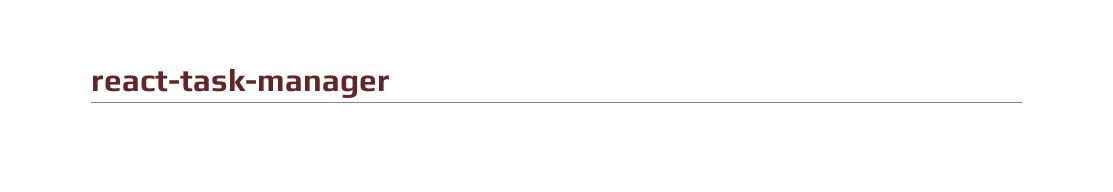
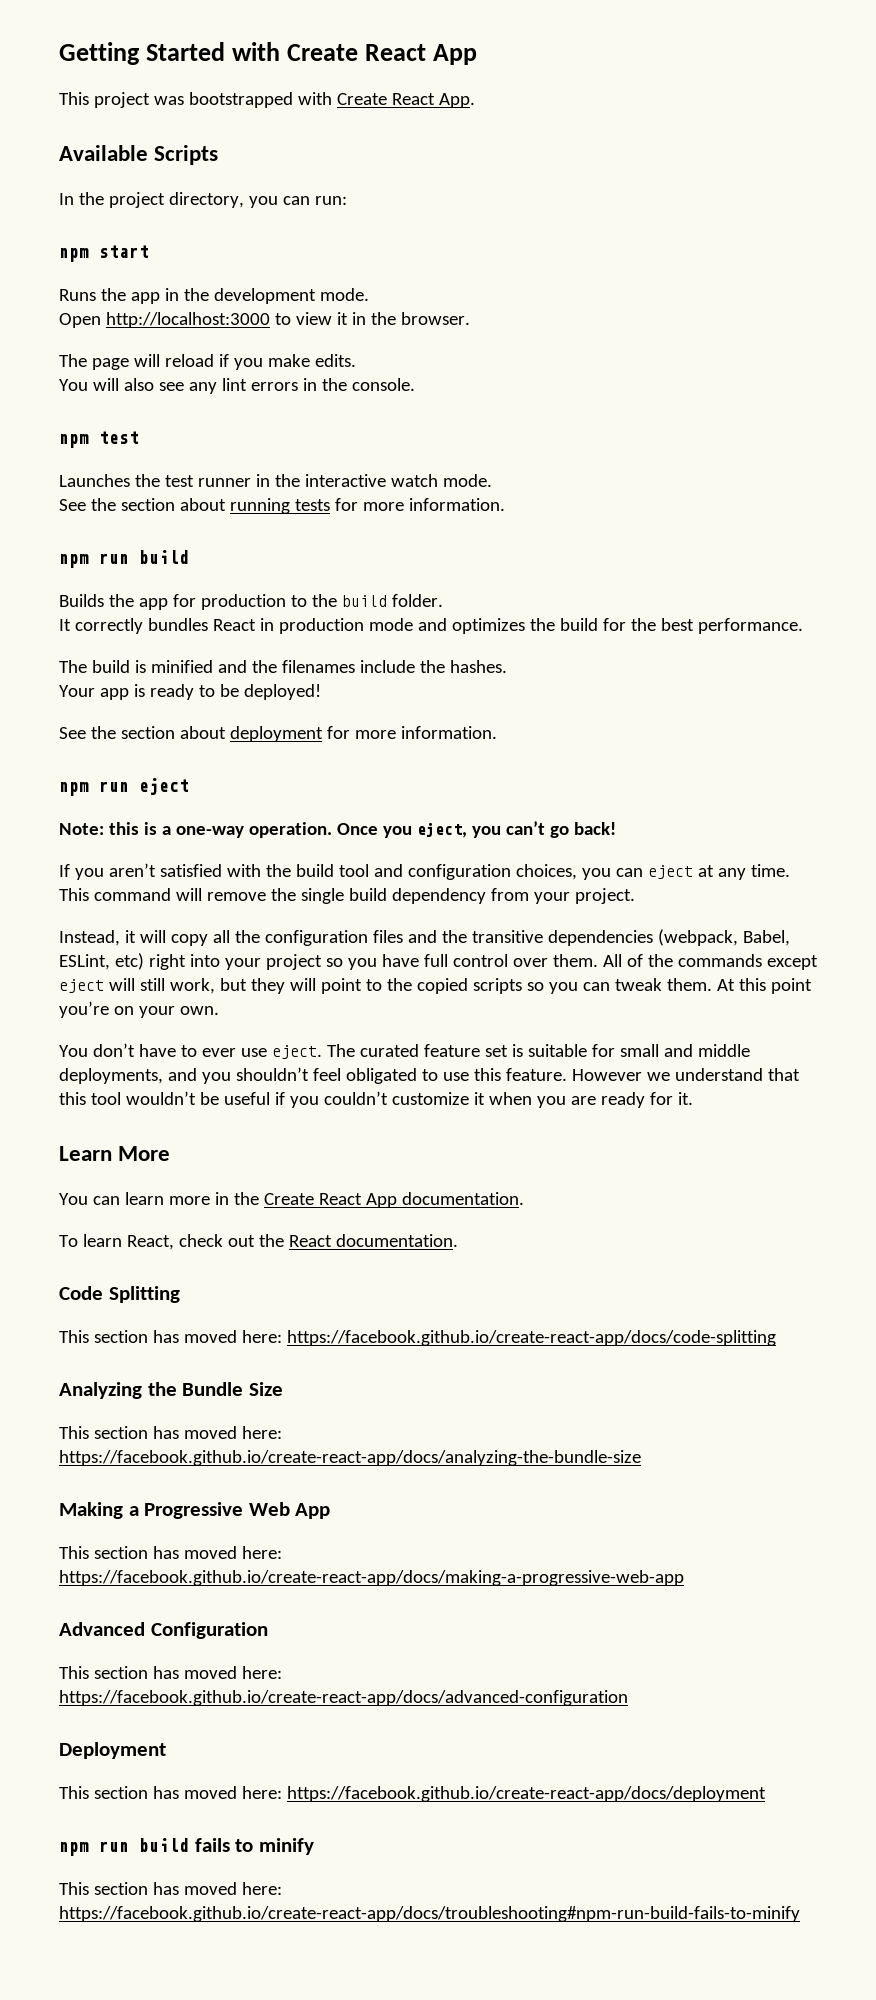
- react-task-manager
+ Getting Started with Create React App
+ This project was bootstrapped with Create React App.
+ Available Scripts
+ In the project directory, you can run:
+ npm start
+ Runs the app in the development mode.
+ Open http://localhost:3000 to view it in the browser.
+ The page will reload if you make edits.
+ You will also see any lint errors in the console.
+ npm test
+ Launches the test runner in the interactive watch mode.
+ See the section about running tests for more information.
+ npm run build
+ Builds the app for production to the build folder.
+ It correctly bundles React in production mode and optimizes the build for the best performance.
+ The build is minified and the filenames include the hashes.
+ Your app is ready to be deployed!
+ See the section about deployment for more information.
+ npm run eject
+ Note: this is a one-way operation. Once you eject, you can’t go back!
+ If you aren’t satisfied with the build tool and configuration choices, you can eject at any time. This command will remove the single build dependency from your project.
+ Instead, it will copy all the configuration files and the transitive dependencies (webpack, Babel, ESLint, etc) right into your project so you have full control over them. All of the commands except eject will still work, but they will point to the copied scripts so you can tweak them. At this point you’re on your own.
+ You don’t have to ever use eject. The curated feature set is suitable for small and middle deployments, and you shouldn’t feel obligated to use this feature. However we understand that this tool wouldn’t be useful if you couldn’t customize it when you are ready for it.
+ Learn More
+ You can learn more in the Create React App documentation.
+ To learn React, check out the React documentation.
+ Code Splitting
+ This section has moved here: https://facebook.github.io/create-react-app/docs/code-splitting
+ Analyzing the Bundle Size
+ This section has moved here: https://facebook.github.io/create-react-app/docs/analyzing-the-bundle-size
+ Making a Progressive Web App
+ This section has moved here: https://facebook.github.io/create-react-app/docs/making-a-progressive-web-app
+ Advanced Configuration
+ This section has moved here: https://facebook.github.io/create-react-app/docs/advanced-configuration
+ Deployment
+ This section has moved here: https://facebook.github.io/create-react-app/docs/deployment
+ npm run build fails to minify
+ This section has moved here: https://facebook.github.io/create-react-app/docs/troubleshooting#npm-run-build-fails-to-minify

